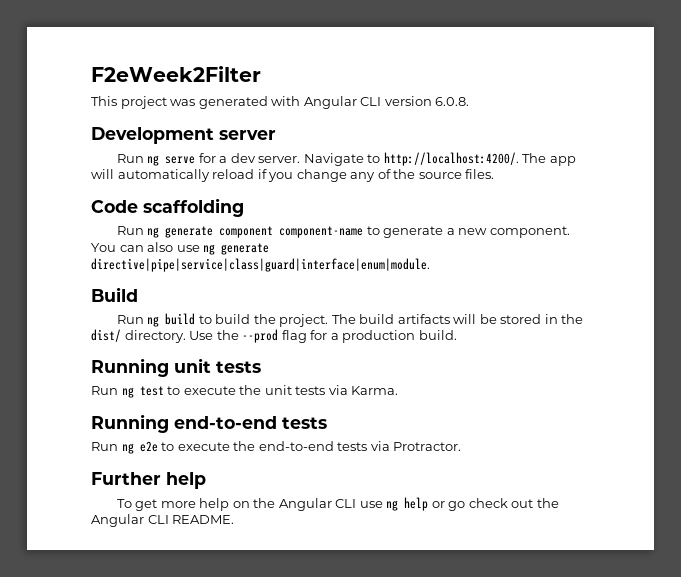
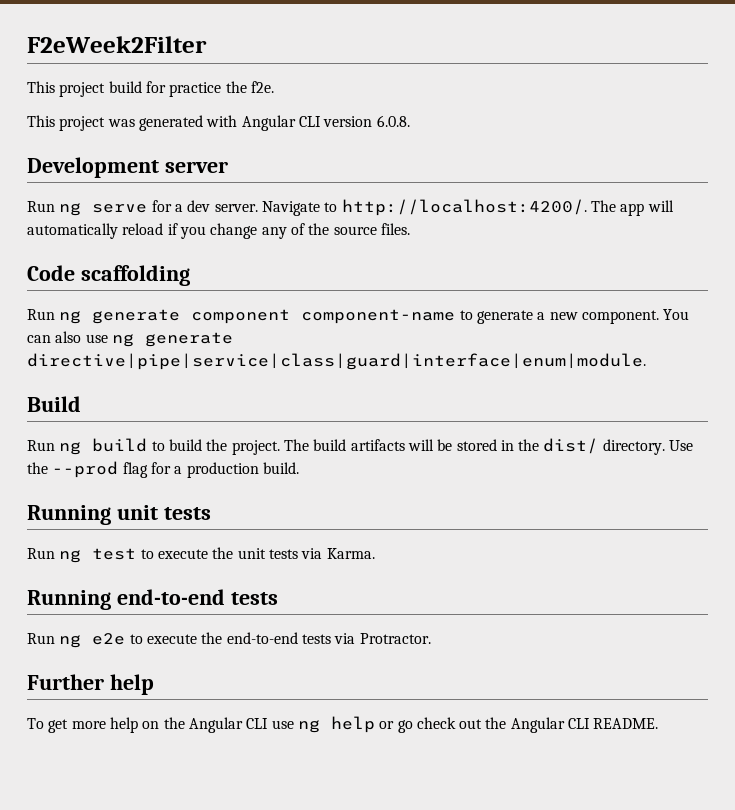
+ This project build for practice the f2e.

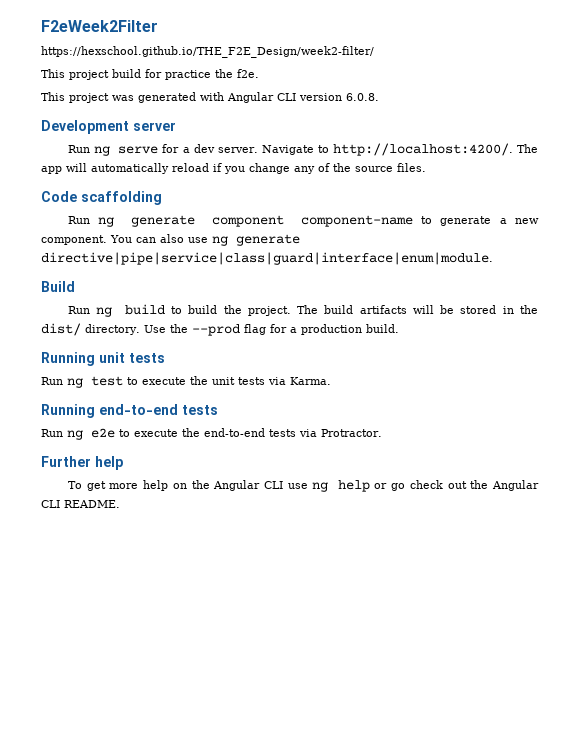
+ https://hexschool.github.io/THE_F2E_Design/week2-filter/

